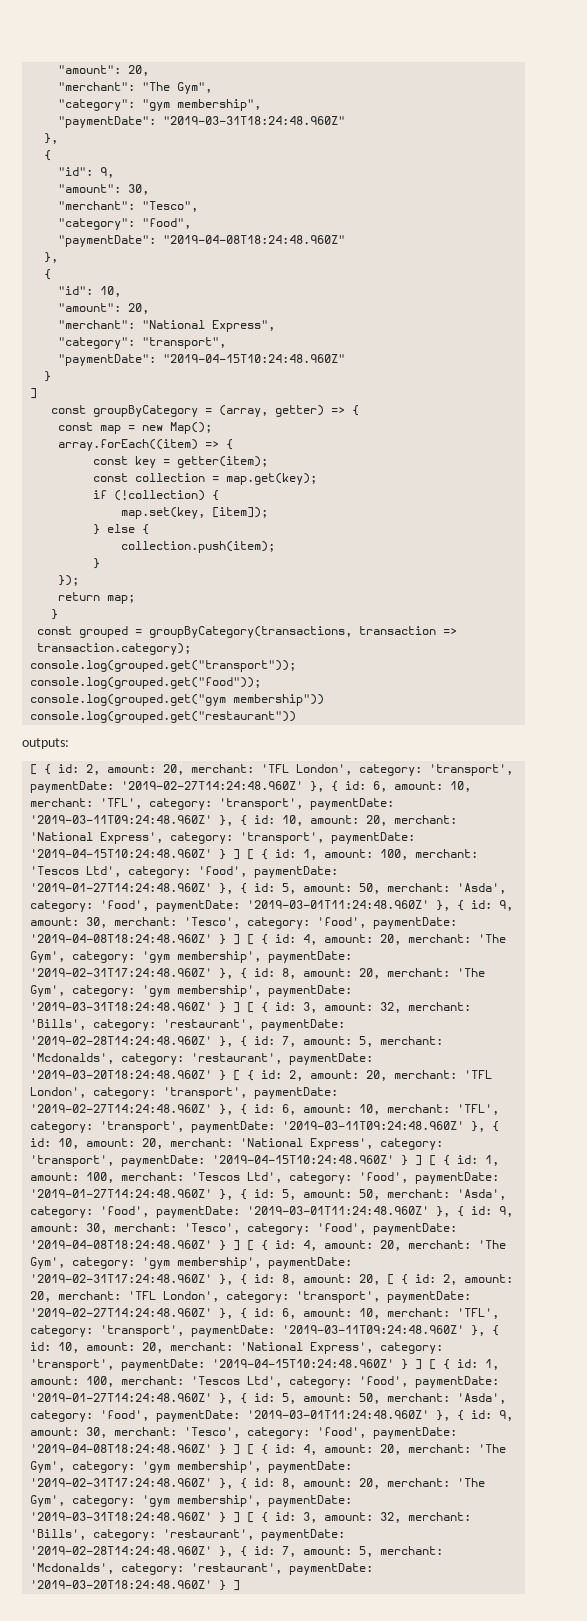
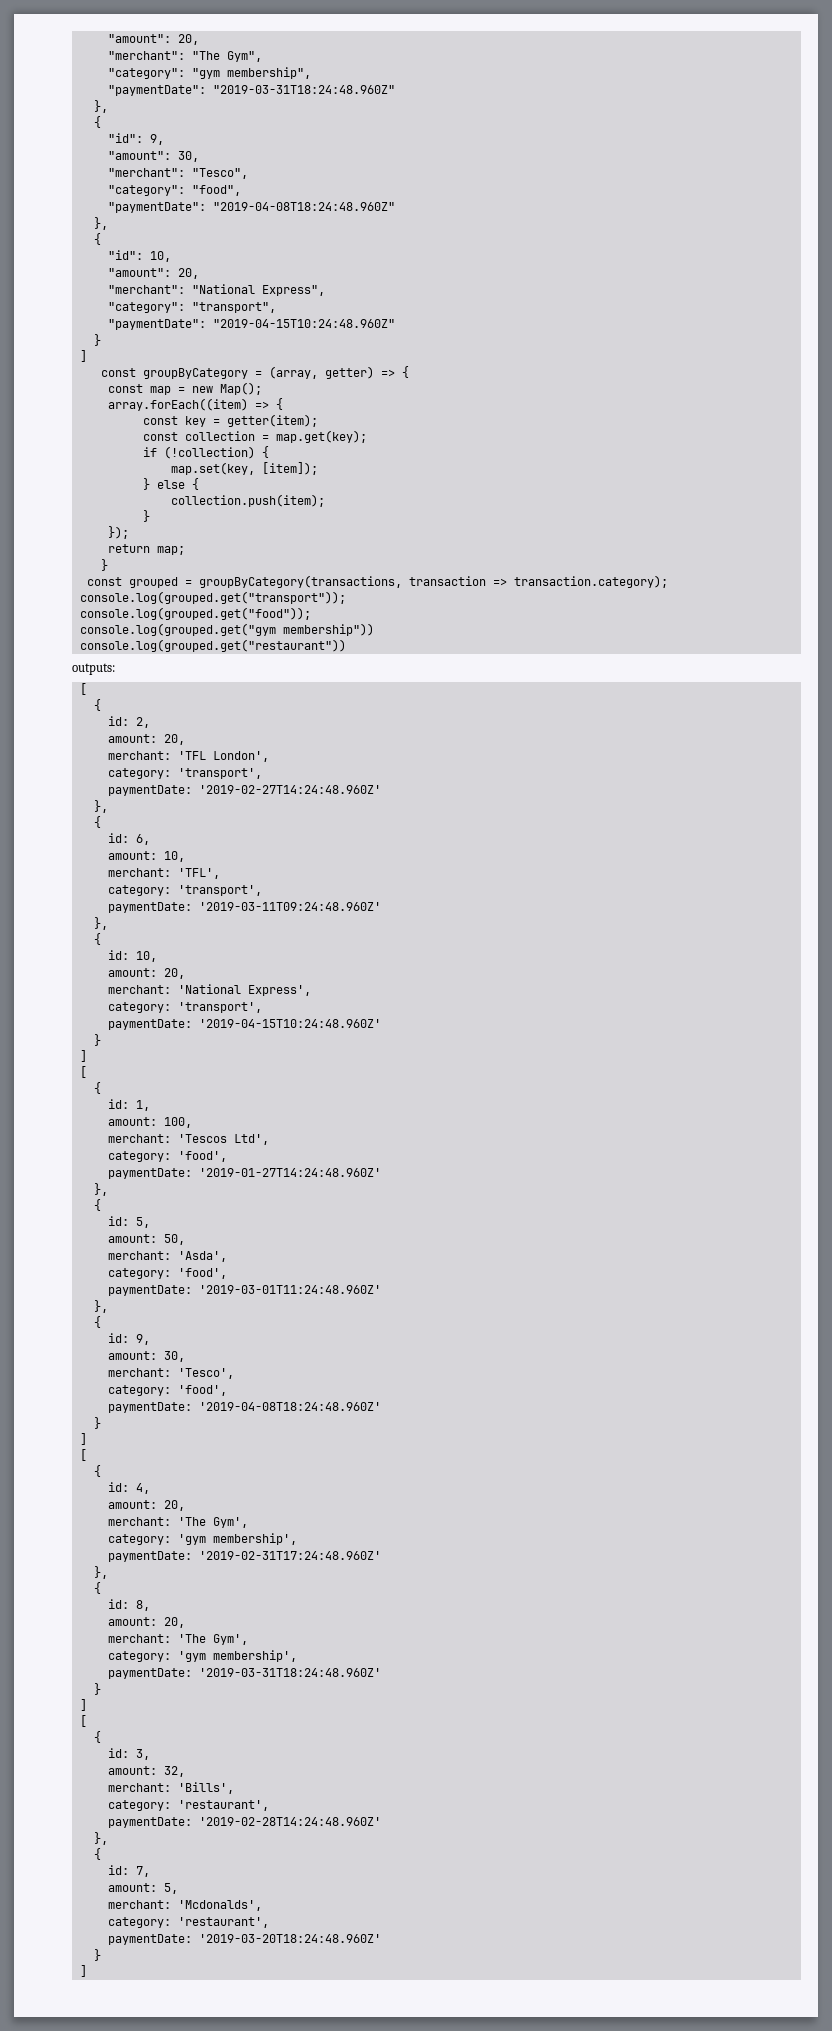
  outputs:
- [ { id: 2, amount: 20, merchant: 'TFL London', category: 'transport', paymentDate: '2019-02-27T14:24:48.960Z' }, { id: 6, amount: 10, merchant: 'TFL', category: 'transport', paymentDate: '2019-03-11T09:24:48.960Z' }, { id: 10, amount: 20, merchant: 'National Express', category: 'transport', paymentDate: '2019-04-15T10:24:48.960Z' } ] [ { id: 1, amount: 100, merchant: 'Tescos Ltd', category: 'food', paymentDate: '2019-01-27T14:24:48.960Z' }, { id: 5, amount: 50, merchant: 'Asda', category: 'food', paymentDate: '2019-03-01T11:24:48.960Z' }, { id: 9, amount: 30, merchant: 'Tesco', category: 'food', paymentDate: '2019-04-08T18:24:48.960Z' } ] [ { id: 4, amount: 20, merchant: 'The Gym', category: 'gym membership', paymentDate: '2019-02-31T17:24:48.960Z' }, { id: 8, amount: 20, merchant: 'The Gym', category: 'gym membership', paymentDate: '2019-03-31T18:24:48.960Z' } ] [ { id: 3, amount: 32, merchant: 'Bills', category: 'restaurant', paymentDate: '2019-02-28T14:24:48.960Z' }, { id: 7, amount: 5, merchant: 'Mcdonalds', category: 'restaurant', paymentDate: '2019-03-20T18:24:48.960Z' } [ { id: 2, amount: 20, merchant: 'TFL London', category: 'transport', paymentDate: '2019-02-27T14:24:48.960Z' }, { id: 6, amount: 10, merchant: 'TFL', category: 'transport', paymentDate: '2019-03-11T09:24:48.960Z' }, { id: 10, amount: 20, merchant: 'National Express', category: 'transport', paymentDate: '2019-04-15T10:24:48.960Z' } ] [ { id: 1, amount: 100, merchant: 'Tescos Ltd', category: 'food', paymentDate: '2019-01-27T14:24:48.960Z' }, { id: 5, amount: 50, merchant: 'Asda', category: 'food', paymentDate: '2019-03-01T11:24:48.960Z' }, { id: 9, amount: 30, merchant: 'Tesco', category: 'food', paymentDate: '2019-04-08T18:24:48.960Z' } ] [ { id: 4, amount: 20, merchant: 'The Gym', category: 'gym membership', paymentDate: '2019-02-31T17:24:48.960Z' }, { id: 8, amount: 20, [ { id: 2, amount: 20, merchant: 'TFL London', category: 'transport', paymentDate: '2019-02-27T14:24:48.960Z' }, { id: 6, amount: 10, merchant: 'TFL', category: 'transport', paymentDate: '2019-03-11T09:24:48.960Z' }, { id: 10, amount: 20, merchant: 'National Express', category: 'transport', paymentDate: '2019-04-15T10:24:48.960Z' } ] [ { id: 1, amount: 100, merchant: 'Tescos Ltd', category: 'food', paymentDate: '2019-01-27T14:24:48.960Z' }, { id: 5, amount: 50, merchant: 'Asda', category: 'food', paymentDate: '2019-03-01T11:24:48.960Z' }, { id: 9, amount: 30, merchant: 'Tesco', category: 'food', paymentDate: '2019-04-08T18:24:48.960Z' } ] [ { id: 4, amount: 20, merchant: 'The Gym', category: 'gym membership', paymentDate: '2019-02-31T17:24:48.960Z' }, { id: 8, amount: 20, merchant: 'The Gym', category: 'gym membership', paymentDate: '2019-03-31T18:24:48.960Z' } ] [ { id: 3, amount: 32, merchant: 'Bills', category: 'restaurant', paymentDate: '2019-02-28T14:24:48.960Z' }, { id: 7, amount: 5, merchant: 'Mcdonalds', category: 'restaurant', paymentDate: '2019-03-20T18:24:48.960Z' } ]
+ [
+ {
+ id: 2,
+ amount: 20,
+ merchant: 'TFL London',
+ category: 'transport',
+ paymentDate: '2019-02-27T14:24:48.960Z'
+ },
+ {
+ id: 6,
+ amount: 10,
+ merchant: 'TFL',
+ category: 'transport',
+ paymentDate: '2019-03-11T09:24:48.960Z'
+ },
+ {
+ id: 10,
+ amount: 20,
+ merchant: 'National Express',
+ category: 'transport',
+ paymentDate: '2019-04-15T10:24:48.960Z'
+ }
+ ]
+ [
+ {
+ id: 1,
+ amount: 100,
+ merchant: 'Tescos Ltd',
+ category: 'food',
+ paymentDate: '2019-01-27T14:24:48.960Z'
+ },
+ {
+ id: 5,
+ amount: 50,
+ merchant: 'Asda',
+ category: 'food',
+ paymentDate: '2019-03-01T11:24:48.960Z'
+ },
+ {
+ id: 9,
+ amount: 30,
+ merchant: 'Tesco',
+ category: 'food',
+ paymentDate: '2019-04-08T18:24:48.960Z'
+ }
+ ]
+ [
+ {
+ id: 4,
+ amount: 20,
+ merchant: 'The Gym',
+ category: 'gym membership',
+ paymentDate: '2019-02-31T17:24:48.960Z'
+ },
+ {
+ id: 8,
+ amount: 20,
+ merchant: 'The Gym',
+ category: 'gym membership',
+ paymentDate: '2019-03-31T18:24:48.960Z'
+ }
+ ]
+ [
+ {
+ id: 3,
+ amount: 32,
+ merchant: 'Bills',
+ category: 'restaurant',
+ paymentDate: '2019-02-28T14:24:48.960Z'
+ },
+ {
+ id: 7,
+ amount: 5,
+ merchant: 'Mcdonalds',
+ category: 'restaurant',
+ paymentDate: '2019-03-20T18:24:48.960Z'
+ }
+ ]

